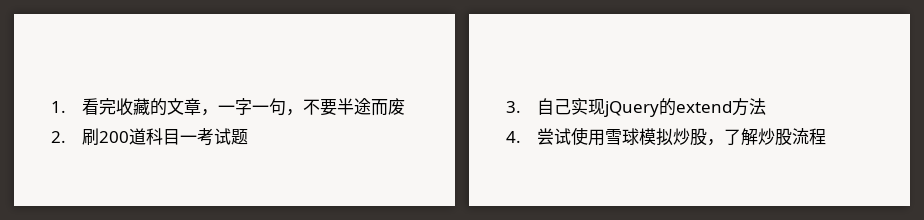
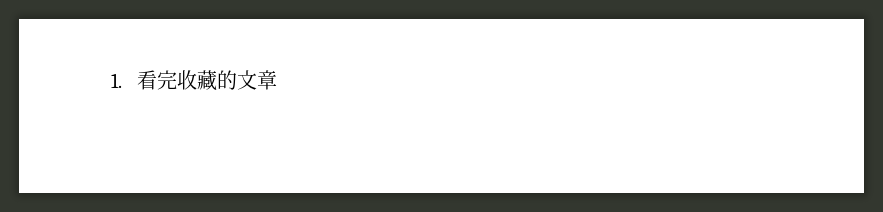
- 1.看完收藏的文章，一字一句，不要半途而废
- 2.刷200道科目一考试题
- 3.自己实现jQuery的extend方法
- 4.尝试使用雪球模拟炒股，了解炒股流程
+ 1.看完收藏的文章

